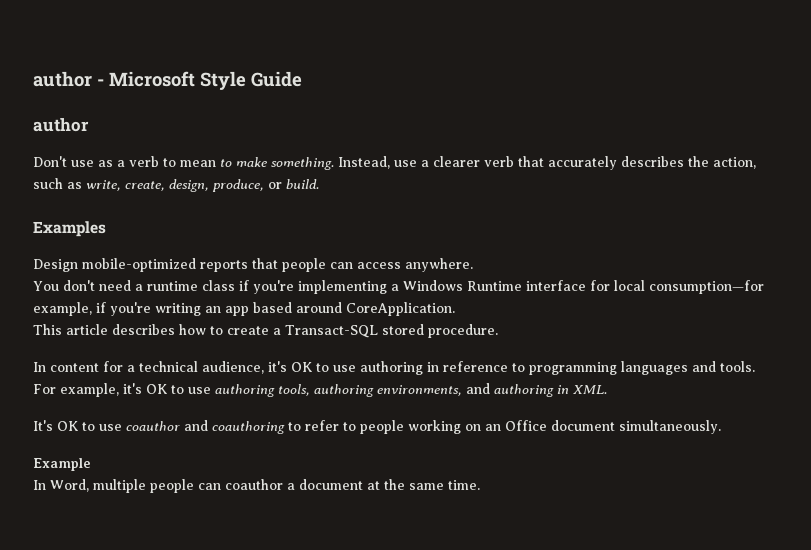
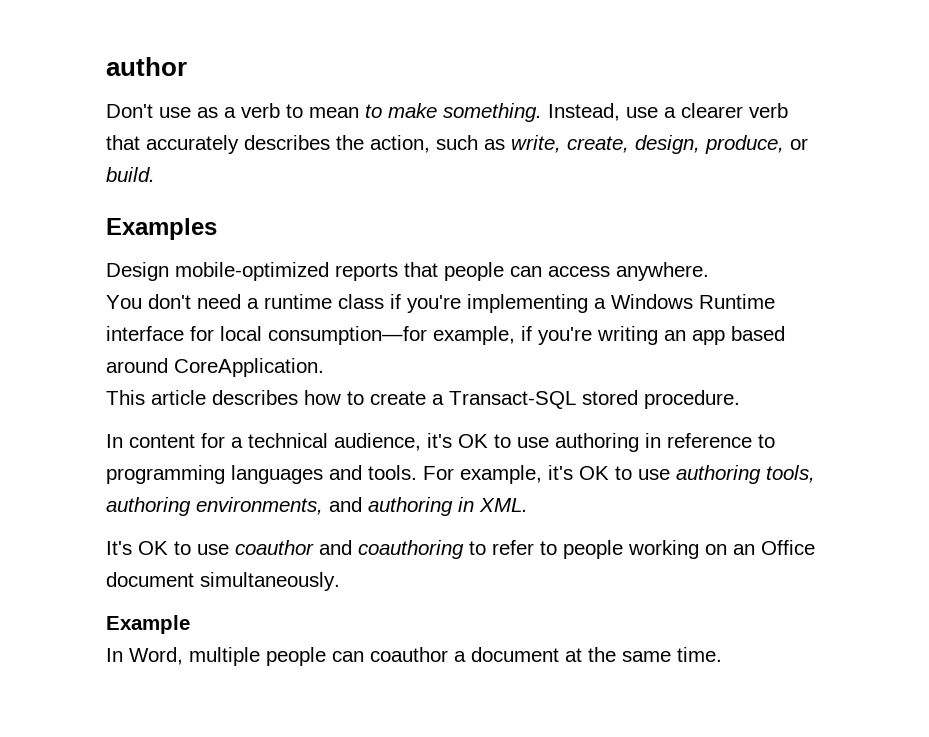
- author - Microsoft Style Guide

